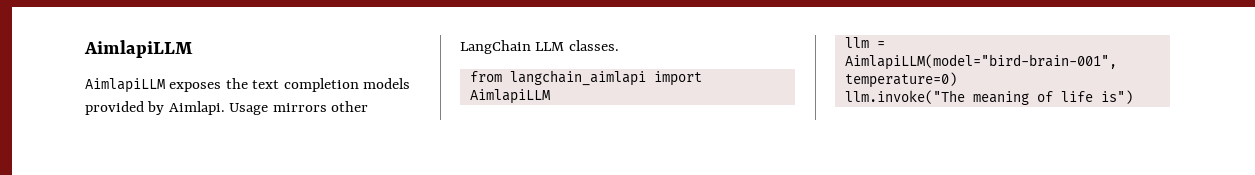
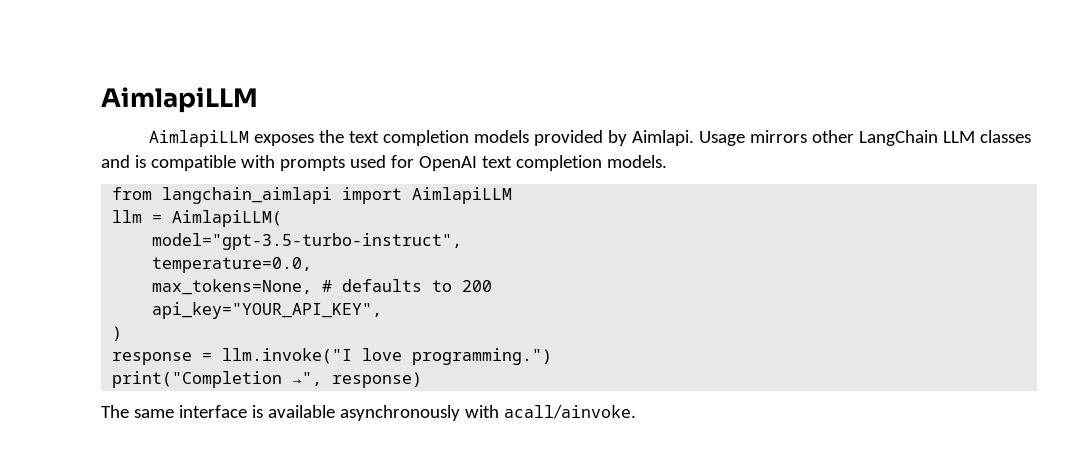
- Usage mirrors other LangChain LLM classes.
+ Usage mirrors other LangChain LLM classes and is compatible with prompts used for OpenAI text completion models.
- llm = AimlapiLLM(model="bird-brain-001", temperature=0)
- llm.invoke("The meaning of life is")
+ llm = AimlapiLLM(
+ model="gpt-3.5-turbo-instruct",
+ temperature=0.0,
+ max_tokens=None, # defaults to 200
+ api_key="YOUR_API_KEY",
+ )
+ response = llm.invoke("I love programming.")
+ print("Completion →", response)
+ The same interface is available asynchronously with acall/ainvoke.

